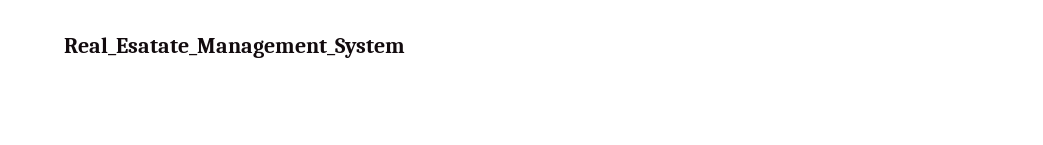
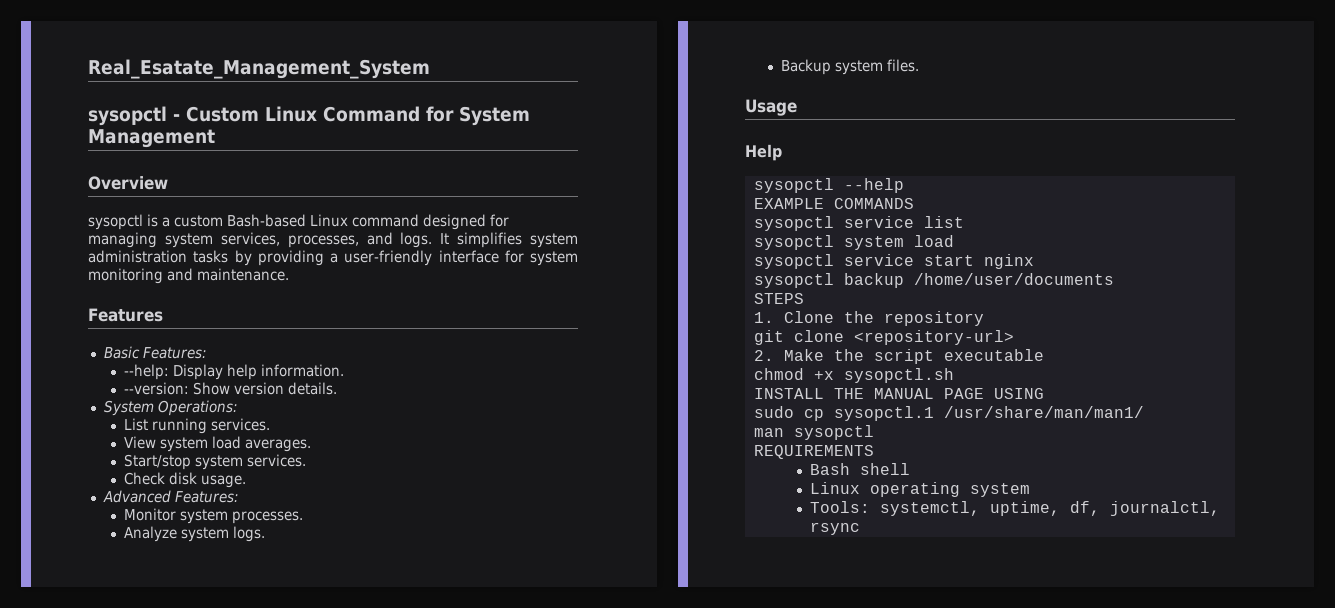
+ sysopctl - Custom Linux Command for System Management
+ Overview
+ sysopctl is a custom Bash-based Linux command designed for managing system services, processes, and logs. It simplifies system administration tasks by providing a user-friendly interface for system monitoring and maintenance.
+ Features
+ Basic Features:
+ --help: Display help information.
+ --version: Show version details.
+ System Operations:
+ List running services.
+ View system load averages.
+ Start/stop system services.
+ Check disk usage.
+ Advanced Features:
+ Monitor system processes.
+ Analyze system logs.
+ Backup system files.
+ Usage
+ Help
+ sysopctl --help
+ EXAMPLE COMMANDS
+ sysopctl service list
+ sysopctl system load
+ sysopctl service start nginx
+ sysopctl backup /home/user/documents
+ STEPS
+ 1. Clone the repository
+ git clone <repository-url>
+ 2. Make the script executable
+ chmod +x sysopctl.sh
+ INSTALL THE MANUAL PAGE USING
+ sudo cp sysopctl.1 /usr/share/man/man1/
+ man sysopctl
+ REQUIREMENTS
+ Bash shell
+ Linux operating system
+ Tools: systemctl, uptime, df, journalctl, rsync

